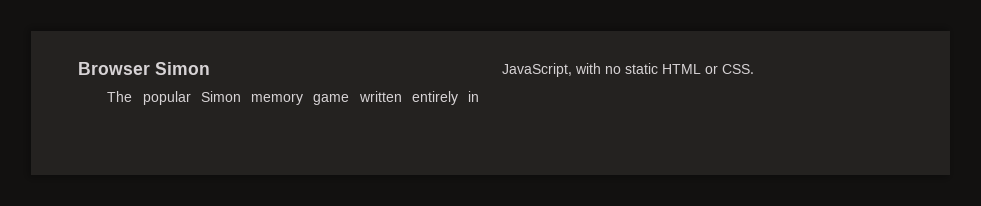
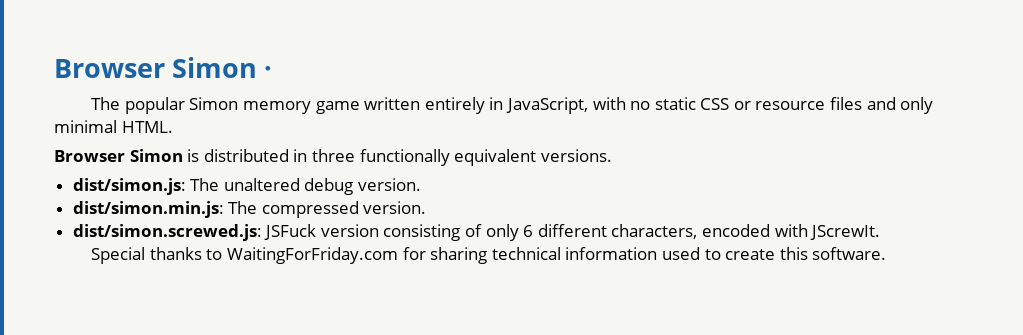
- Browser Simon
+ Browser Simon ·
- The popular Simon memory game written entirely in JavaScript, with no static HTML or CSS.
+ The popular Simon memory game written entirely in JavaScript, with no static CSS or resource files and only minimal HTML.
+ Browser Simon is distributed in three functionally equivalent versions.
+ dist/simon.js: The unaltered debug version.
+ dist/simon.min.js: The compressed version.
+ dist/simon.screwed.js: JSFuck version consisting of only 6 different characters, encoded with JScrewIt.
+ Special thanks to WaitingForFriday.com for sharing technical information used to create this software.

